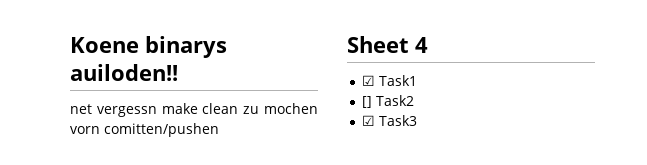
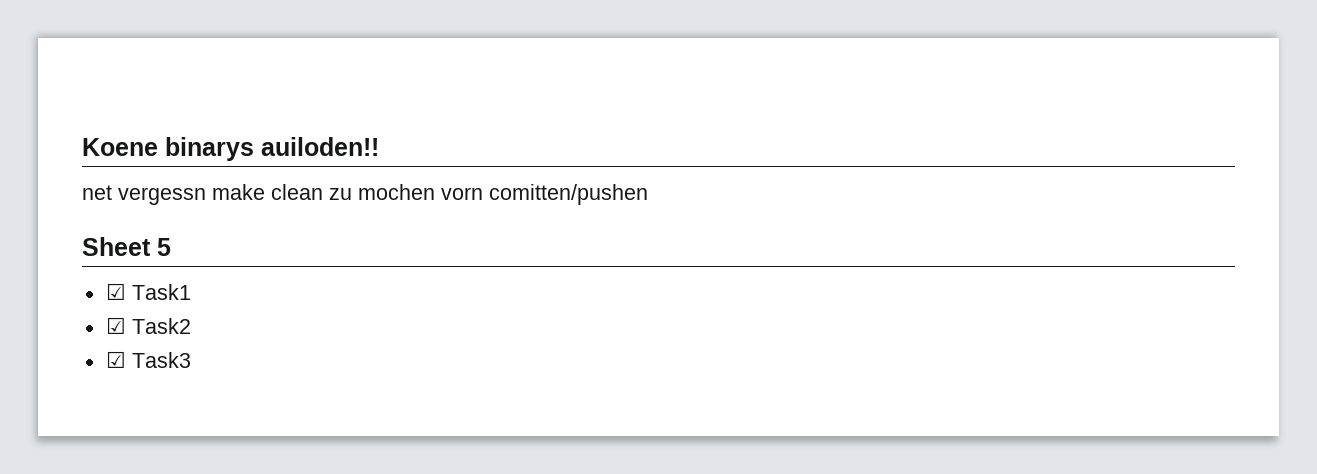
- Sheet 4
+ Sheet 5
- [] Task2
+ ☑ Task2

